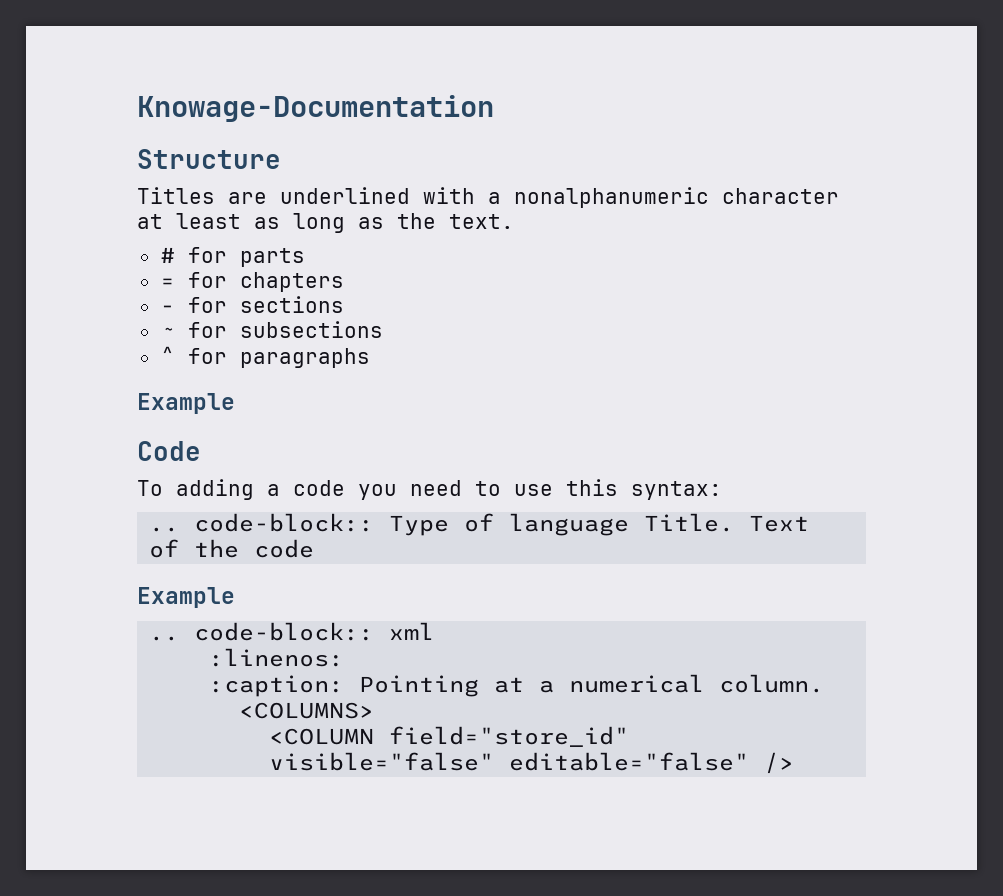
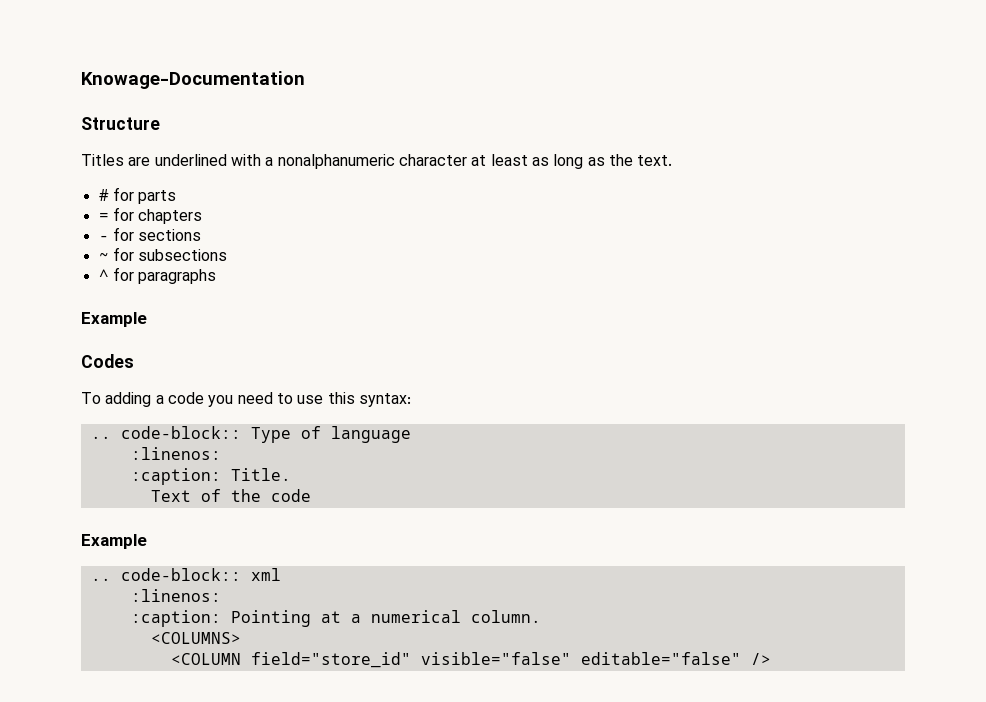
- Code
+ Codes
- .. code-block:: Type of language Title. Text of the code
+ .. code-block:: Type of language
+ :linenos:
+ :caption: Title.
+ Text of the code

